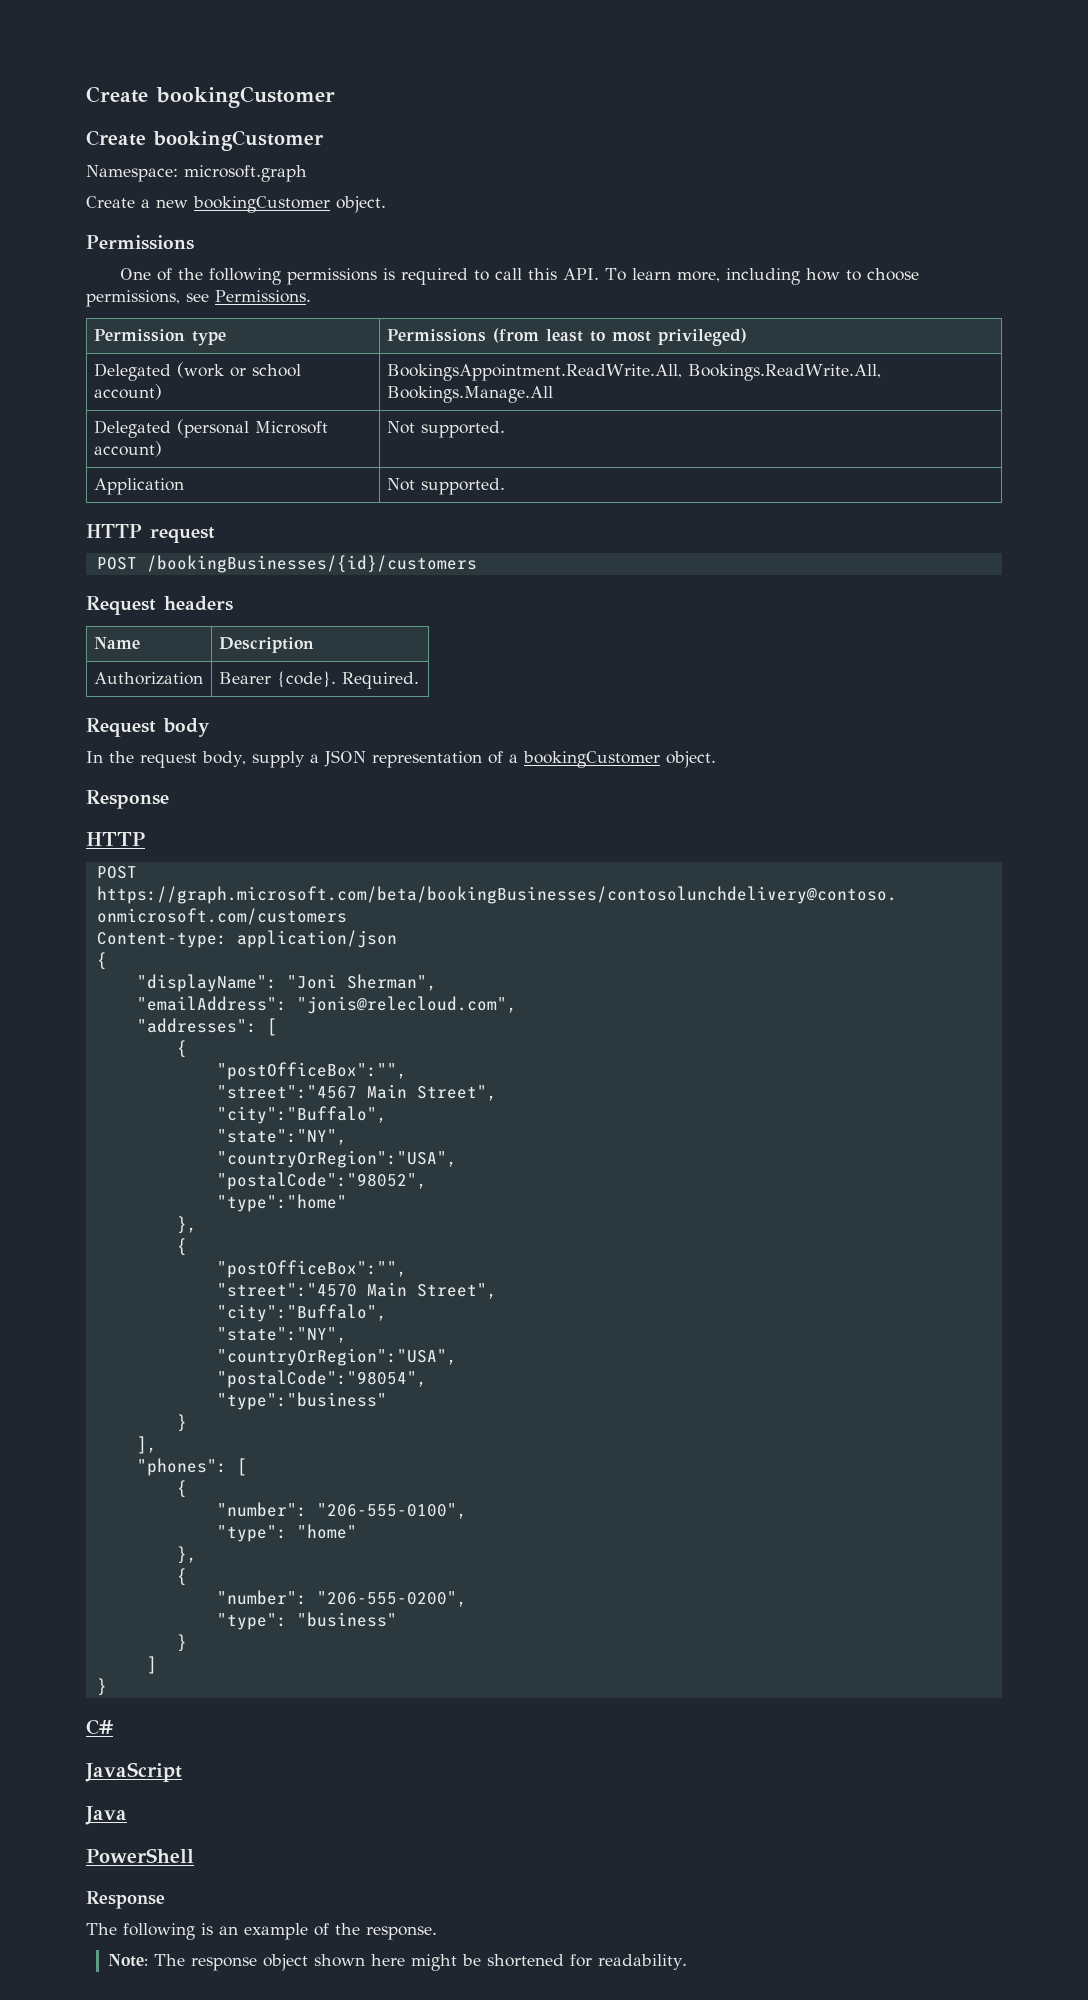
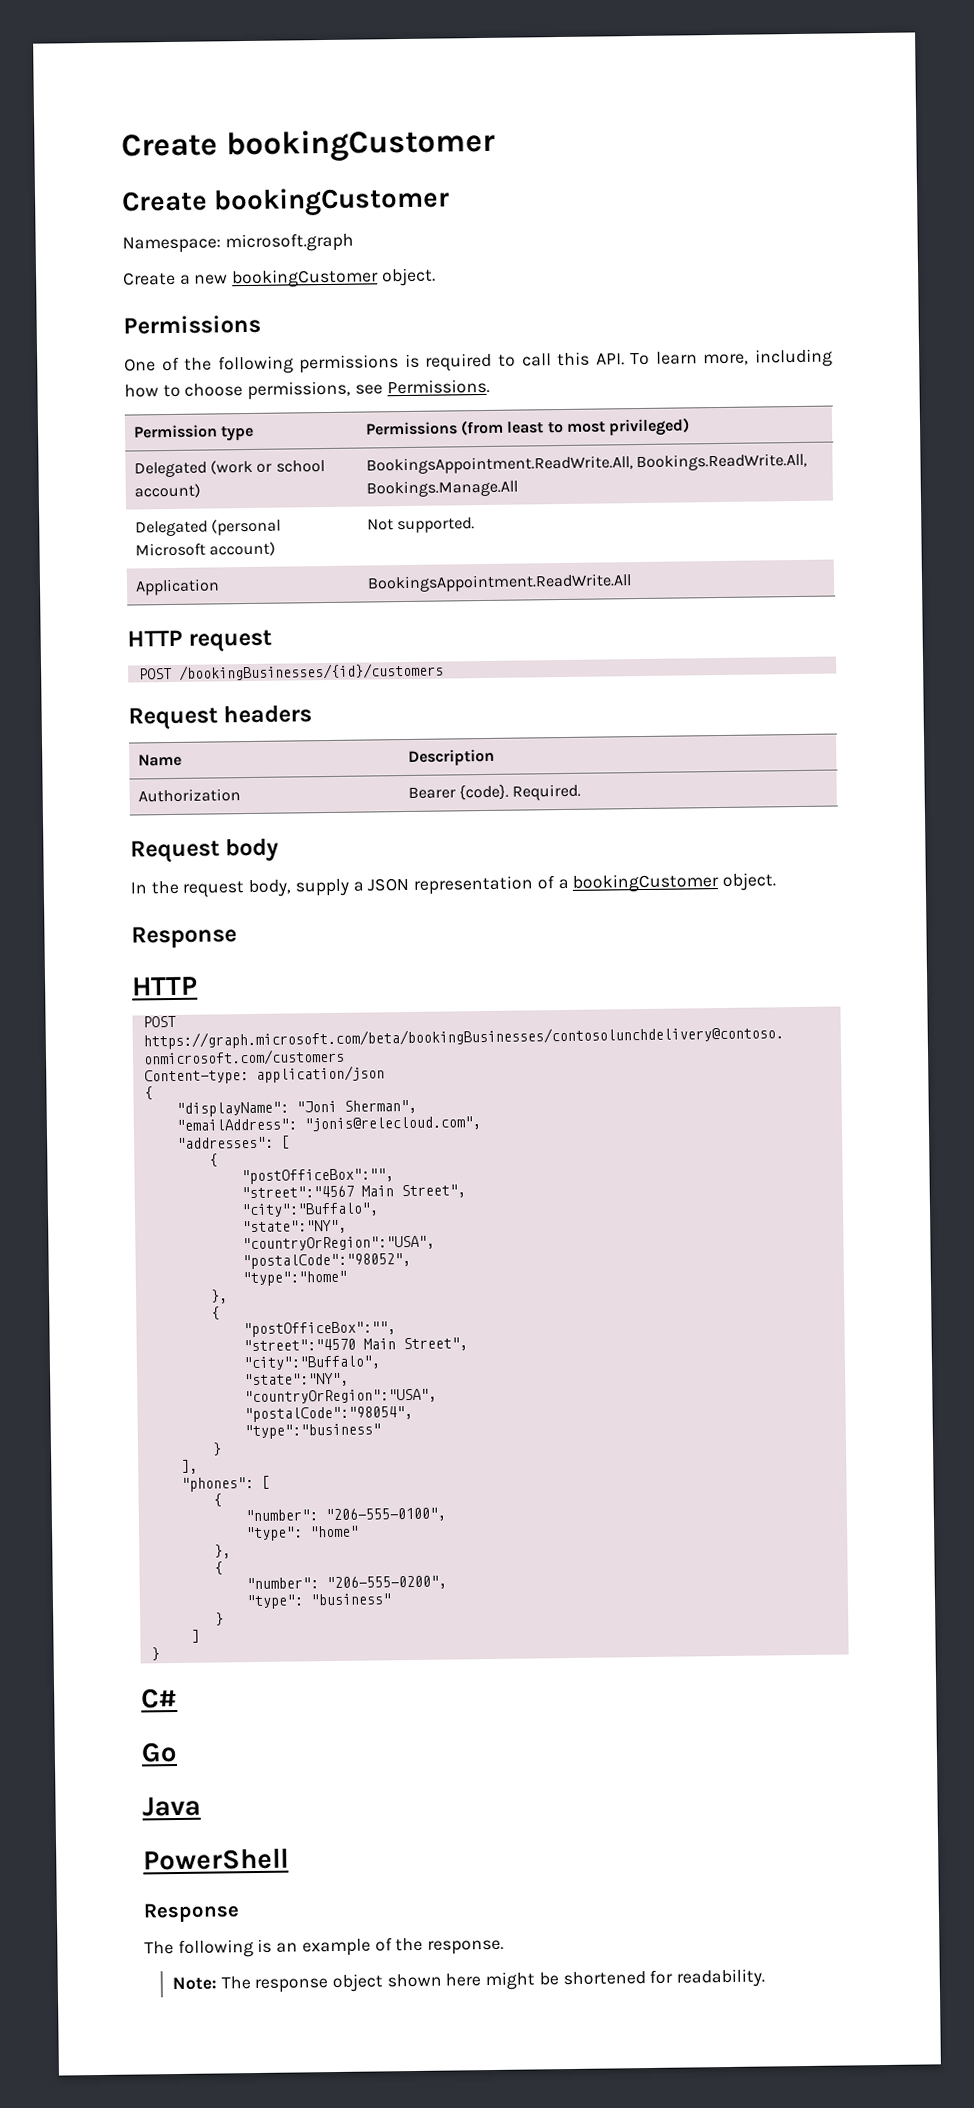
- Application | Not supported.
+ Application | BookingsAppointment.ReadWrite.All
- JavaScript
+ Go

